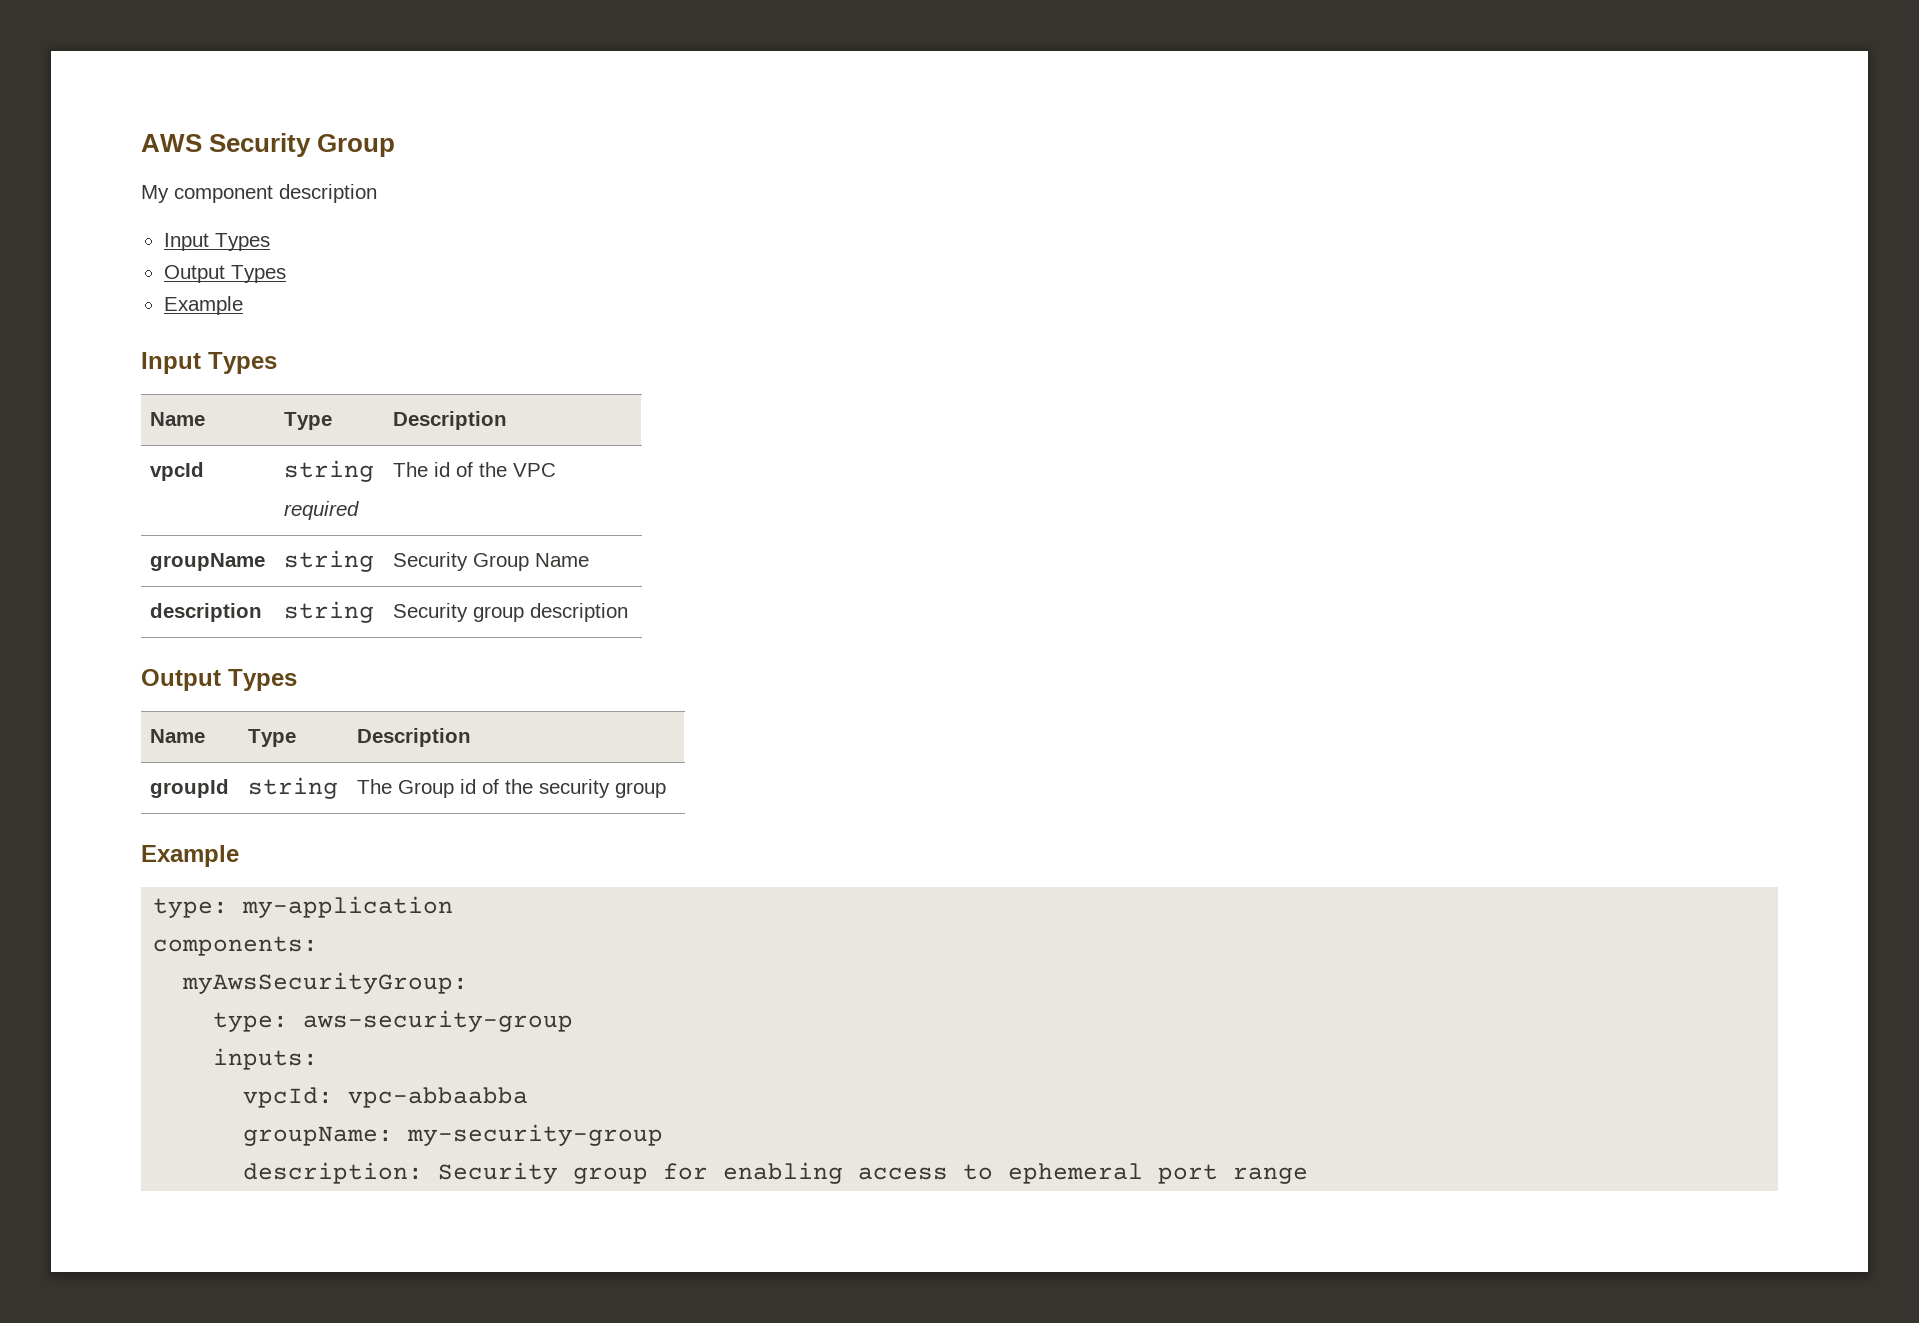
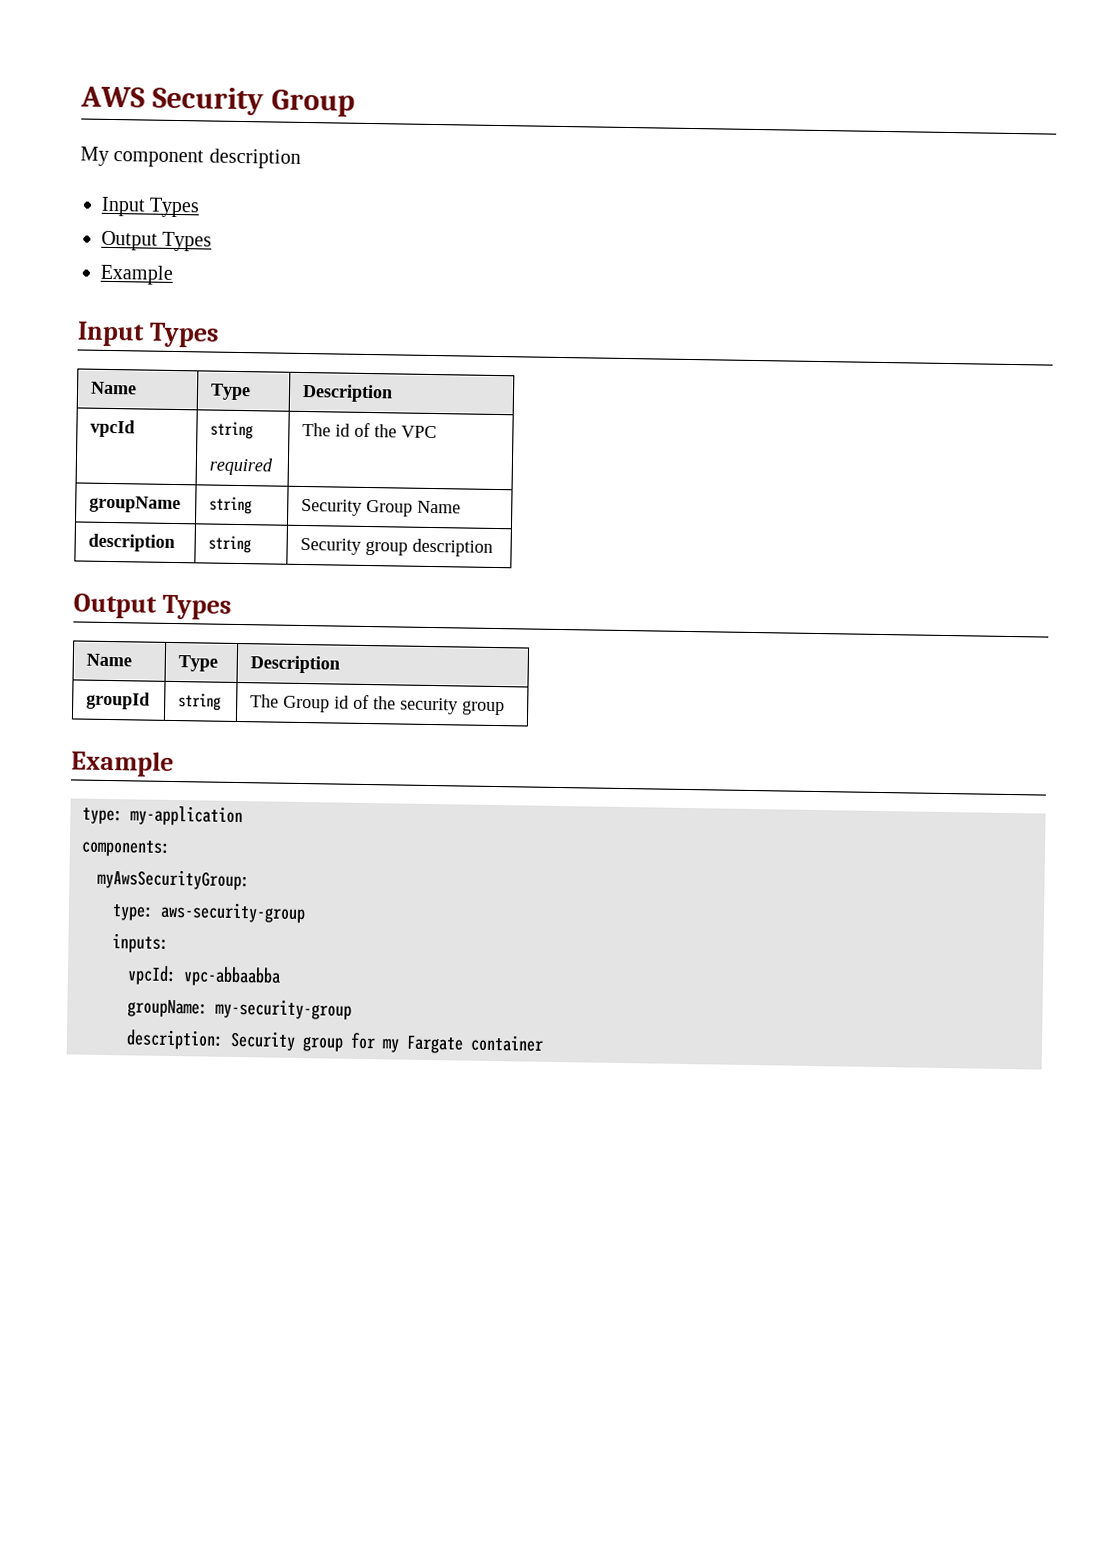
- description: Security group for enabling access to ephemeral port range
+ description: Security group for my Fargate container

